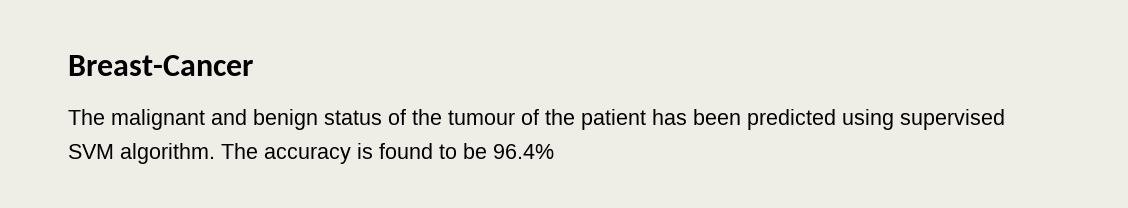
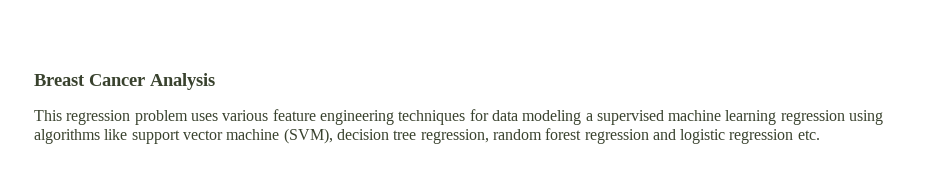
- Breast-Cancer
- The malignant and benign status of the tumour of the patient has been predicted using supervised SVM algorithm. The accuracy is found to be 96.4%
+ Breast Cancer Analysis
+ This regression problem uses various feature engineering techniques for data modeling a supervised machine learning regression using algorithms like support vector machine (SVM), decision tree regression, random forest regression and logistic regression etc.

